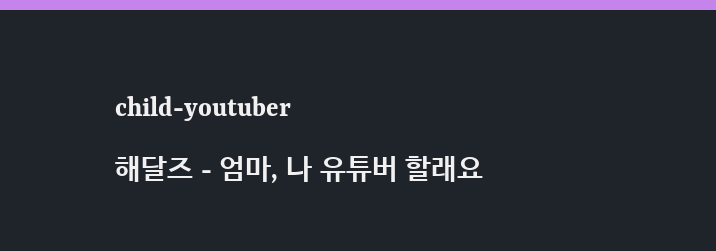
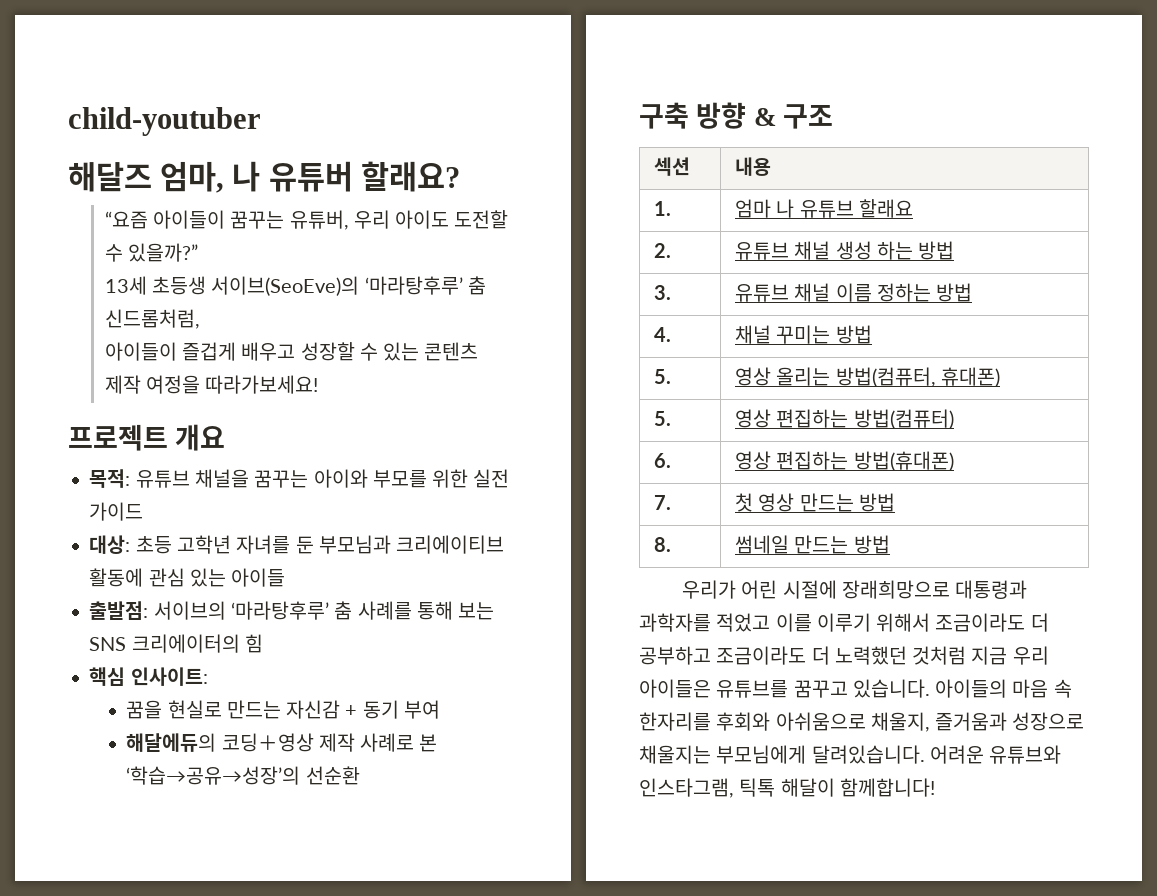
- 해달즈 - 엄마, 나 유튜버 할래요
+ 해달즈 엄마, 나 유튜버 할래요?
+ “요즘 아이들이 꿈꾸는 유튜버, 우리 아이도 도전할 수 있을까?”
+ 13세 초등생 서이브(SeoEve)의 ‘마라탕후루’ 춤 신드롬처럼,
+ 아이들이 즐겁게 배우고 성장할 수 있는 콘텐츠 제작 여정을 따라가보세요!
+ 프로젝트 개요
+ 목적: 유튜브 채널을 꿈꾸는 아이와 부모를 위한 실전 가이드
+ 대상: 초등 고학년 자녀를 둔 부모님과 크리에이티브 활동에 관심 있는 아이들
+ 출발점: 서이브의 ‘마라탕후루’ 춤 사례를 통해 보는 SNS 크리에이터의 힘
+ 핵심 인사이트:
+ 꿈을 현실로 만드는 자신감 + 동기 부여
+ 해달에듀의 코딩＋영상 제작 사례로 본 ‘학습→공유→성장’의 선순환
+ 구축 방향 & 구조
+ 섹션 | 내용
+ 1. | 엄마 나 유튜브 할래요
+ 2. | 유튜브 채널 생성 하는 방법
+ 3. | 유튜브 채널 이름 정하는 방법
+ 4. | 채널 꾸미는 방법
+ 5. | 영상 올리는 방법(컴퓨터, 휴대폰)
+ 5. | 영상 편집하는 방법(컴퓨터)
+ 6. | 영상 편집하는 방법(휴대폰)
+ 7. | 첫 영상 만드는 방법
+ 8. | 썸네일 만드는 방법
+ 우리가 어린 시절에 장래희망으로 대통령과 과학자를 적었고 이를 이루기 위해서 조금이라도 더 공부하고 조금이라도 더 노력했던 것처럼 지금 우리 아이들은 유튜브를 꿈꾸고 있습니다. 아이들의 마음 속 한자리를 후회와 아쉬움으로 채울지, 즐거움과 성장으로 채울지는 부모님에게 달려있습니다. 어려운 유튜브와 인스타그램, 틱톡 해달이 함께합니다!

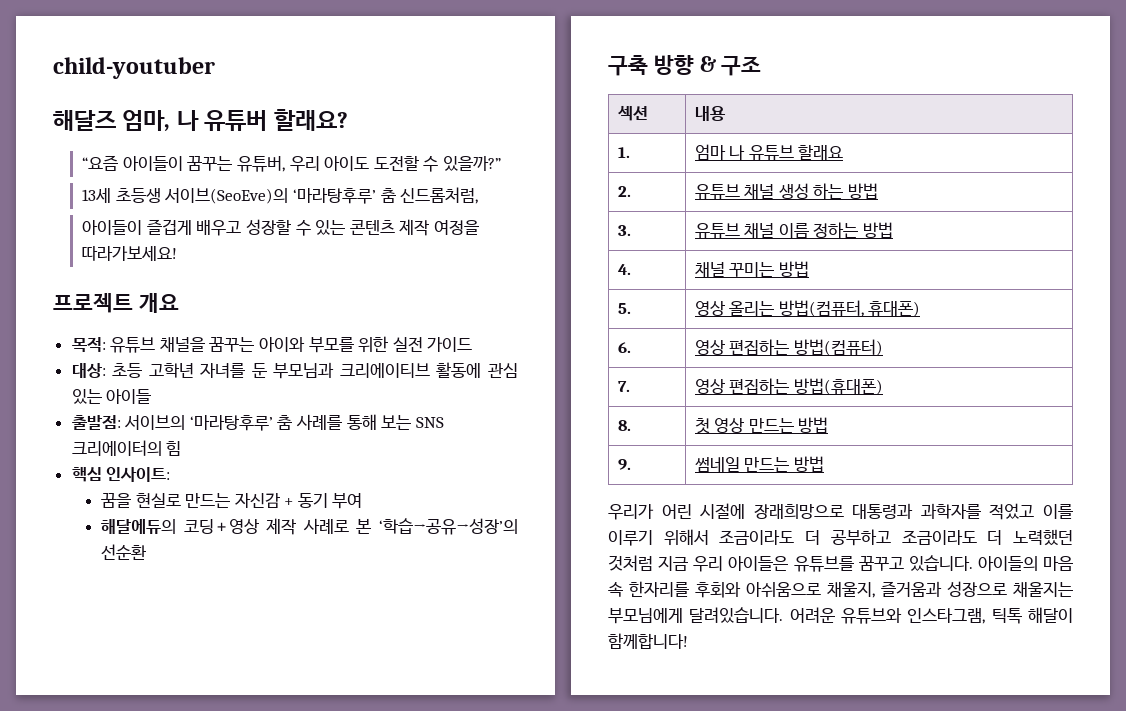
- 5. | 영상 편집하는 방법(컴퓨터)
+ 6. | 영상 편집하는 방법(컴퓨터)
- 6. | 영상 편집하는 방법(휴대폰)
+ 7. | 영상 편집하는 방법(휴대폰)
- 7. | 첫 영상 만드는 방법
+ 8. | 첫 영상 만드는 방법
- 8. | 썸네일 만드는 방법
+ 9. | 썸네일 만드는 방법

